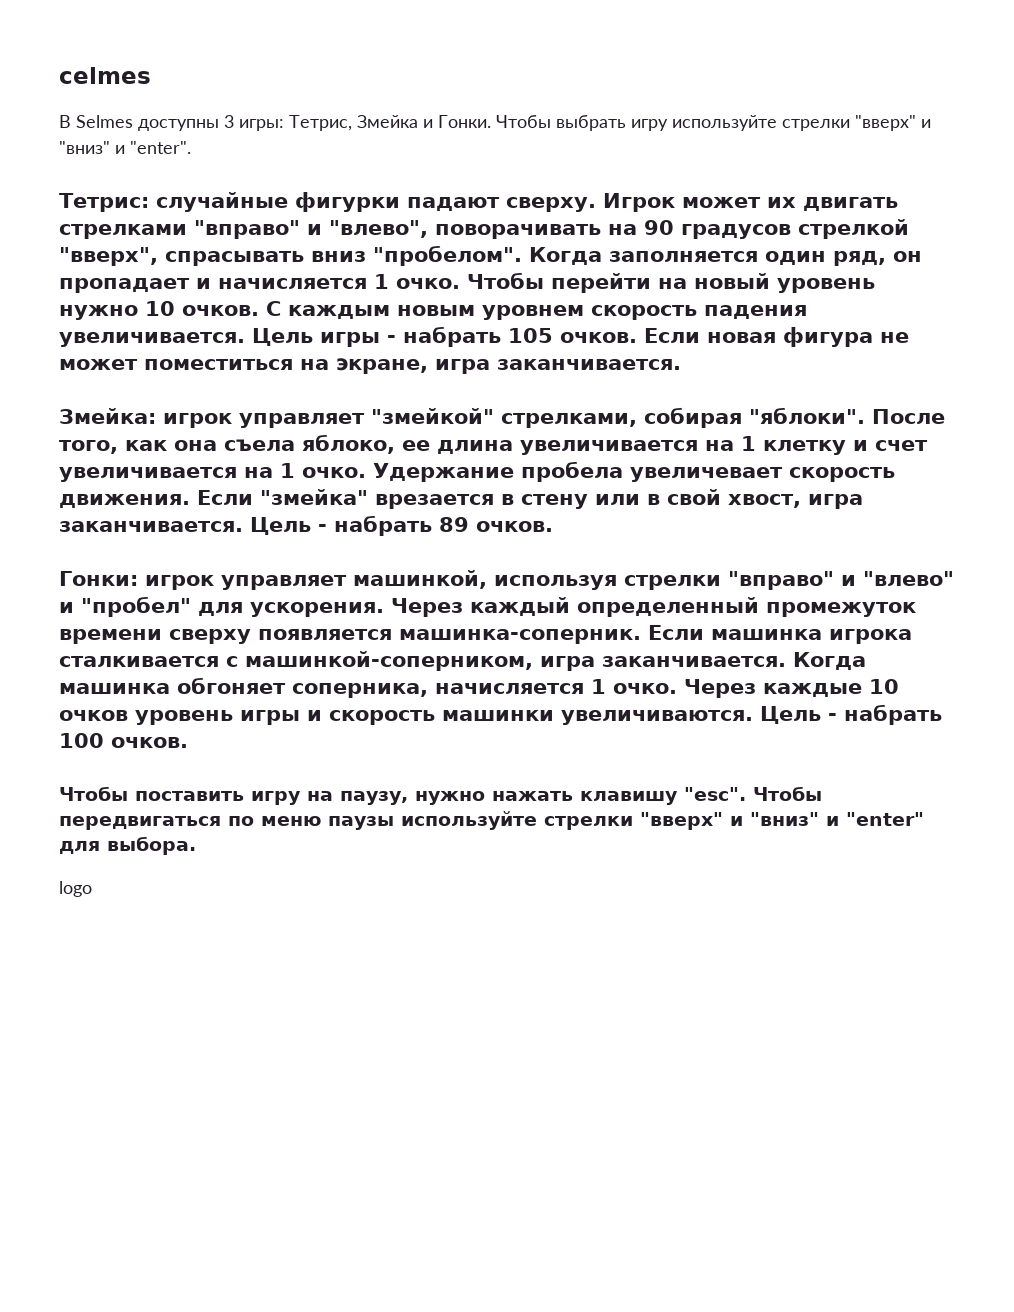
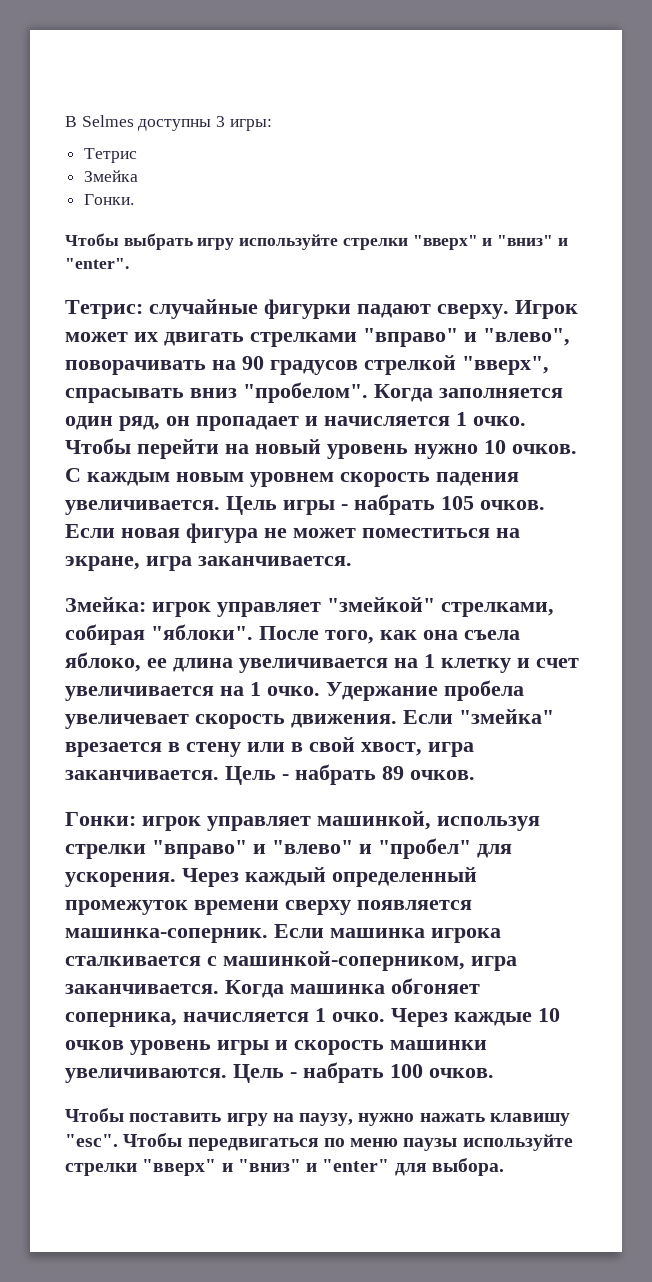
- celmes
- В Selmes доступны 3 игры: Тетрис, Змейка и Гонки. Чтобы выбрать игру используйте стрелки "вверх" и "вниз" и "enter".
+ В Selmes доступны 3 игры:
+ Тетрис
+ Змейка
+ Гонки.
+ Чтобы выбрать игру используйте стрелки "вверх" и "вниз" и "enter".
- logo

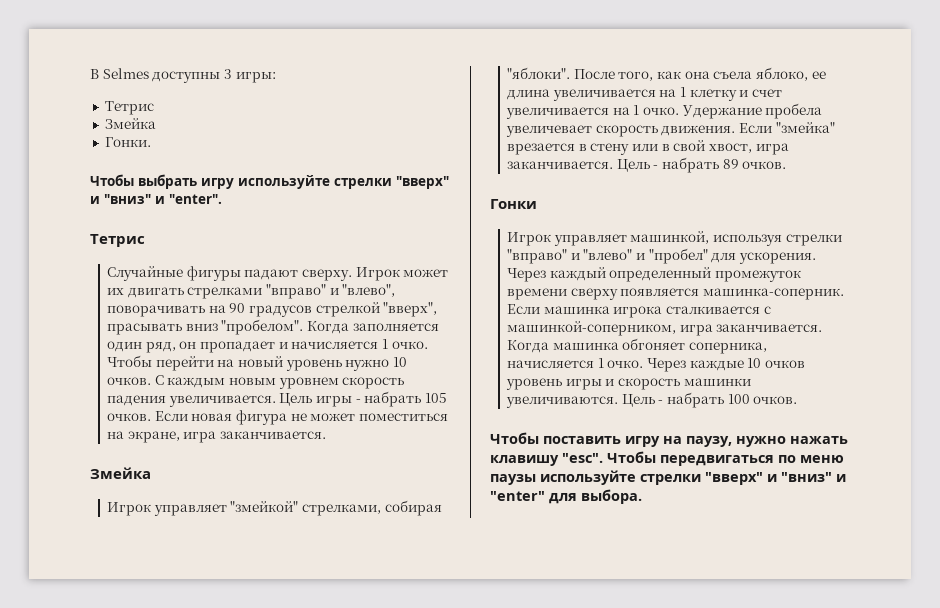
  Чтобы выбрать игру используйте стрелки "вверх" и "вниз" и "enter".
- Тетрис: случайные фигурки падают сверху.
+ Тетрис
+ Случайные фигуры падают сверху.
- Игрок может их двигать стрелками "вправо" и "влево", поворачивать на 90 градусов стрелкой "вверх", спрасывать вниз "пробелом".
+ Игрок может их двигать стрелками "вправо" и "влево", поворачивать на 90 градусов стрелкой "вверх", прасывать вниз "пробелом".
  Если новая фигура не может поместиться на экране, игра заканчивается.
- Змейка: игрок управляет "змейкой" стрелками, собирая "яблоки".
+ Змейка
+ Игрок управляет "змейкой" стрелками, собирая "яблоки".
- Гонки: игрок управляет машинкой, используя стрелки "вправо" и "влево" и "пробел" для ускорения.
+ Гонки
+ Игрок управляет машинкой, используя стрелки "вправо" и "влево" и "пробел" для ускорения.

